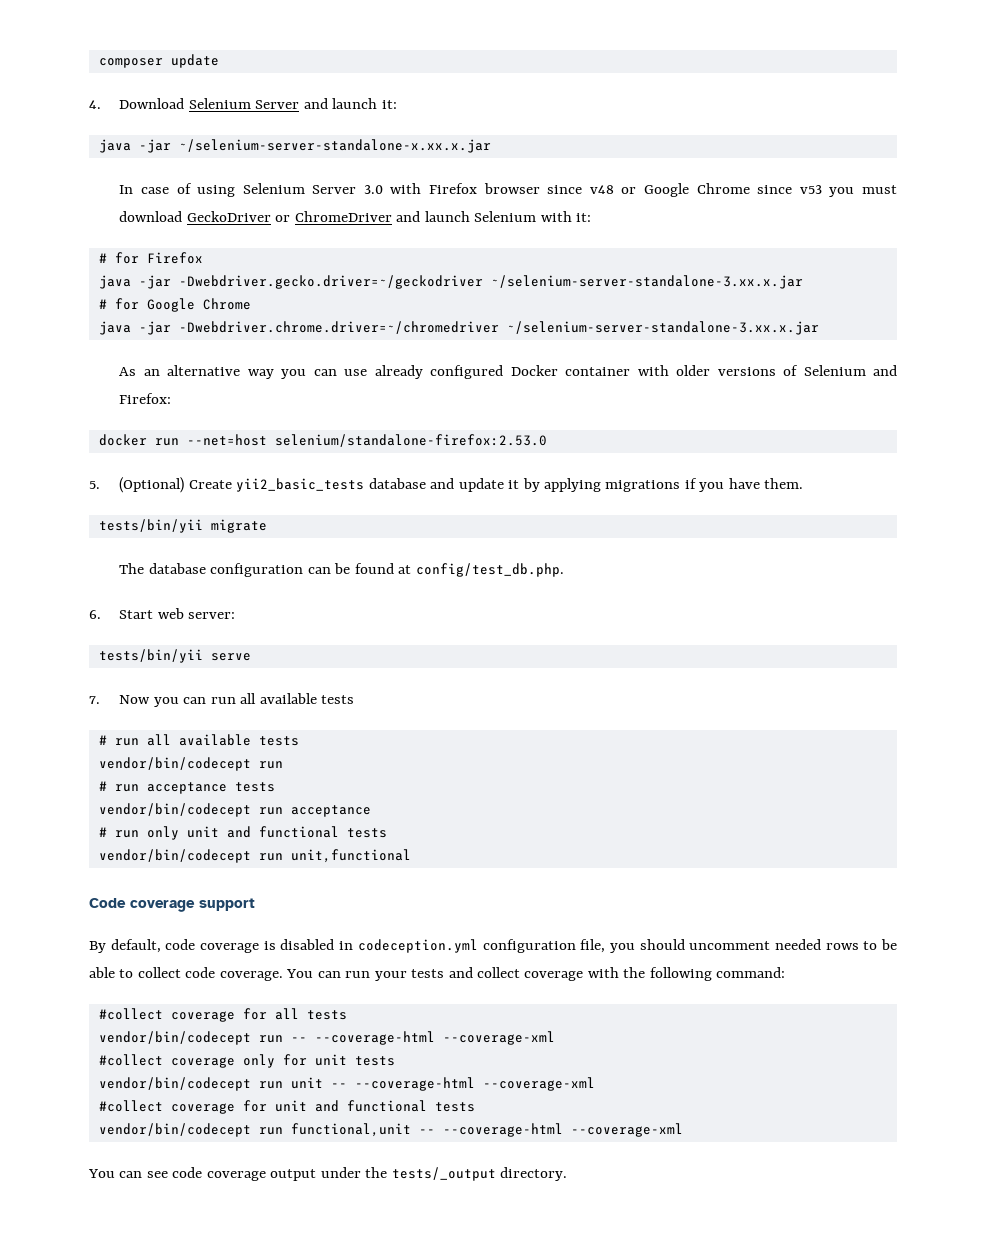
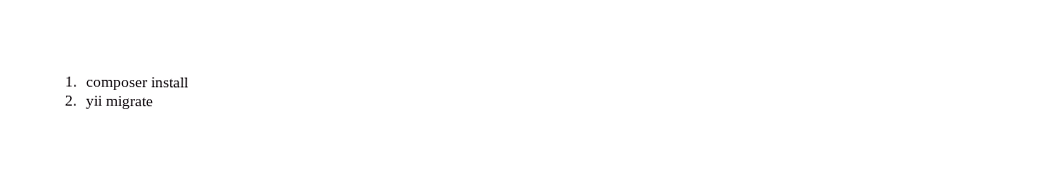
- composer update
- 4. Download Selenium Server and launch it:
- java -jar ~/selenium-server-standalone-x.xx.x.jar
- In case of using Selenium Server 3.0 with Firefox browser since v48 or Google Chrome since v53 you must download GeckoDriver or ChromeDriver and launch Selenium with it:
- # for Firefox
- java -jar -Dwebdriver.gecko.driver=~/geckodriver ~/selenium-server-standalone-3.xx.x.jar
- # for Google Chrome
- java -jar -Dwebdriver.chrome.driver=~/chromedriver ~/selenium-server-standalone-3.xx.x.jar
- As an alternative way you can use already configured Docker container with older versions of Selenium and Firefox:
- docker run --net=host selenium/standalone-firefox:2.53.0
- 5. (Optional) Create yii2_basic_tests database and update it by applying migrations if you have them.
- tests/bin/yii migrate
- The database configuration can be found at config/test_db.php.
- 6. Start web server:
- tests/bin/yii serve
- 7. Now you can run all available tests
- # run all available tests
- vendor/bin/codecept run
- # run acceptance tests
- vendor/bin/codecept run acceptance
- # run only unit and functional tests
- vendor/bin/codecept run unit,functional
- Code coverage support
- By default, code coverage is disabled in codeception.yml configuration file, you should uncomment needed rows to be able to collect code coverage. You can run your tests and collect coverage with the following command:
- #collect coverage for all tests
- vendor/bin/codecept run -- --coverage-html --coverage-xml
- #collect coverage only for unit tests
- vendor/bin/codecept run unit -- --coverage-html --coverage-xml
- #collect coverage for unit and functional tests
- vendor/bin/codecept run functional,unit -- --coverage-html --coverage-xml
- You can see code coverage output under the tests/_output directory.
+ 1. composer install
+ 2. yii migrate

